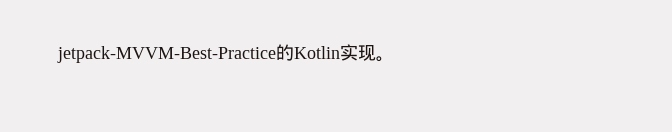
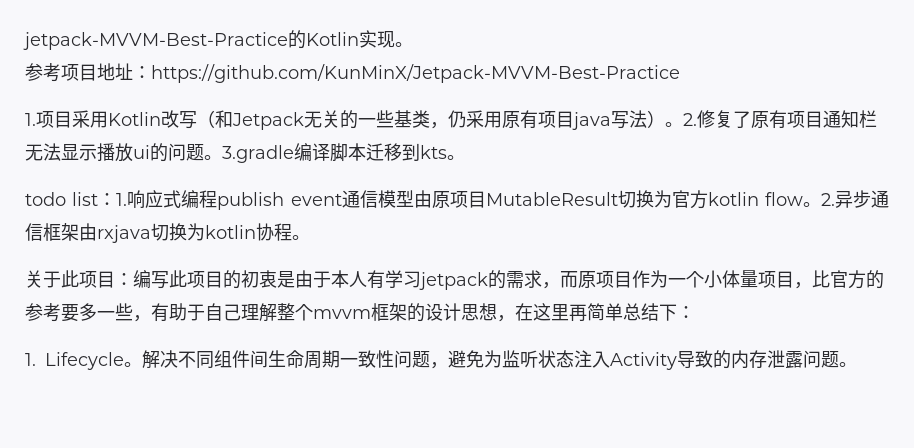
+ 参考项目地址：https://github.com/KunMinX/Jetpack-MVVM-Best-Practice
+ 1.项目采用Kotlin改写（和Jetpack无关的一些基类，仍采用原有项目java写法）。2.修复了原有项目通知栏无法显示播放ui的问题。3.gradle编译脚本迁移到kts。
+ todo list：1.响应式编程publish event通信模型由原项目MutableResult切换为官方kotlin flow。2.异步通信框架由rxjava切换为kotlin协程。
+ 关于此项目：编写此项目的初衷是由于本人有学习jetpack的需求，而原项目作为一个小体量项目，比官方的参考要多一些，有助于自己理解整个mvvm框架的设计思想，在这里再简单总结下：
+ 1. Lifecycle。解决不同组件间生命周期一致性问题，避免为监听状态注入Activity导致的内存泄露问题。

